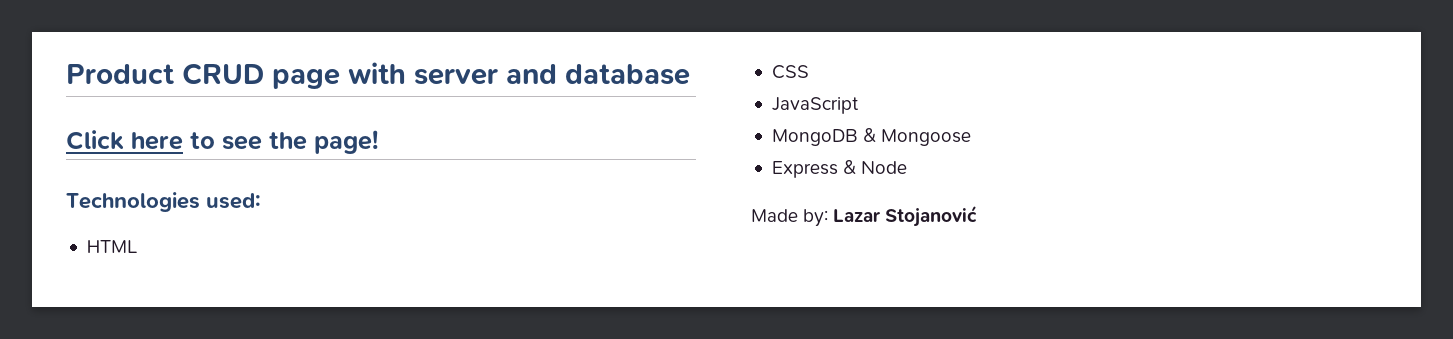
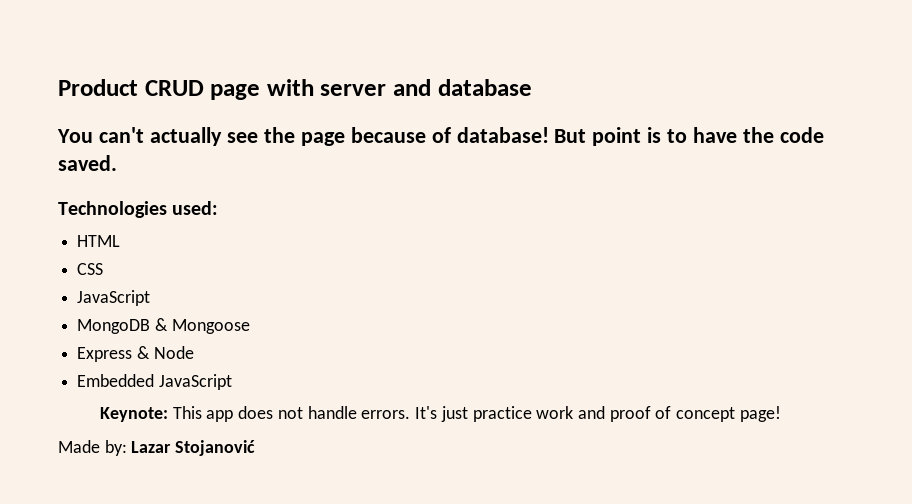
- Click here to see the page!
+ You can't actually see the page because of database! But point is to have the code saved.
+ Embedded JavaScript
+ Keynote: This app does not handle errors. It's just practice work and proof of concept page!

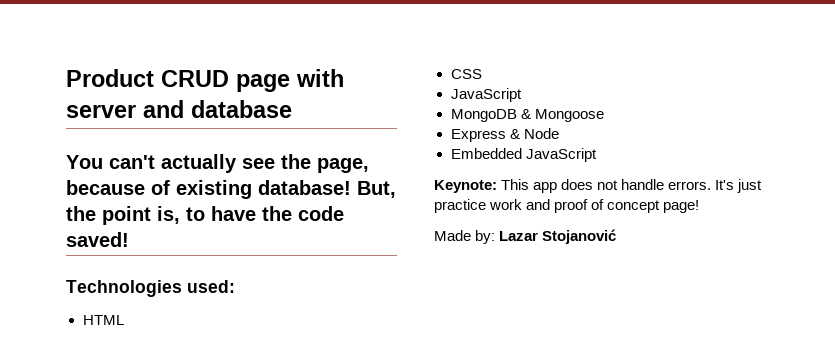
- You can't actually see the page because of database! But point is to have the code saved.
+ You can't actually see the page, because of existing database! But, the point is, to have the code saved!

